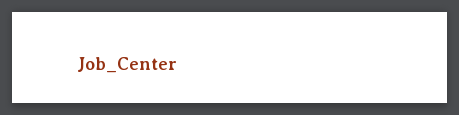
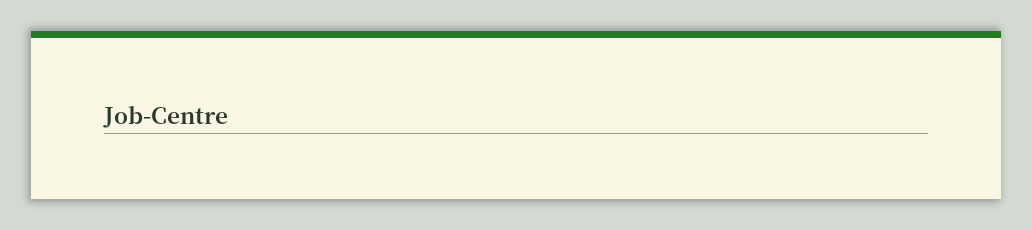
- Job_Center
+ Job-Centre

